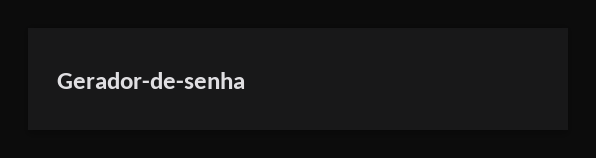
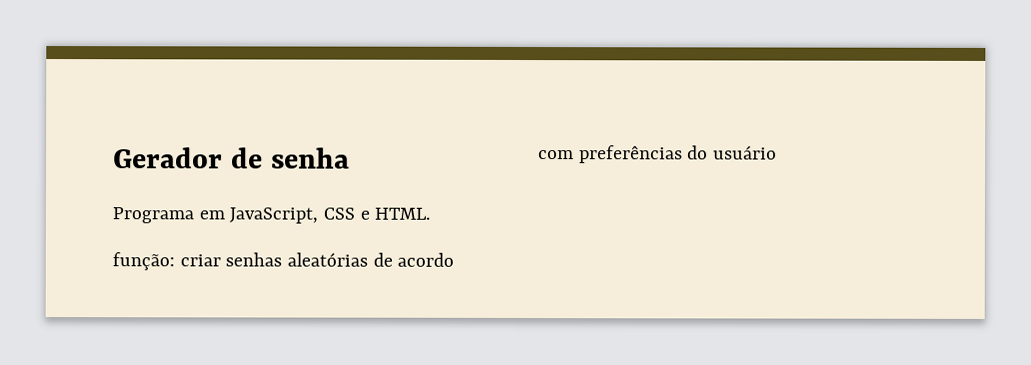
- Gerador-de-senha
+ Gerador de senha
+ Programa em JavaScript, CSS e HTML.
+ função: criar senhas aleatórias de acordo com preferências do usuário

